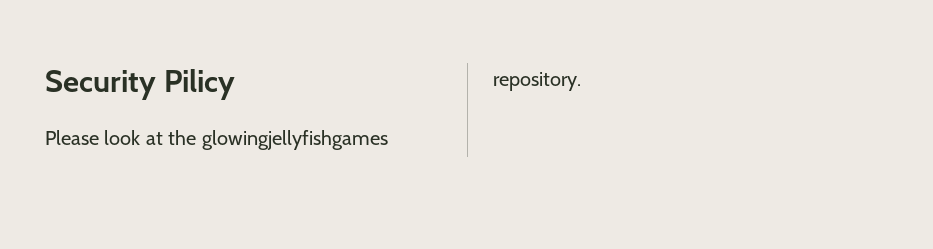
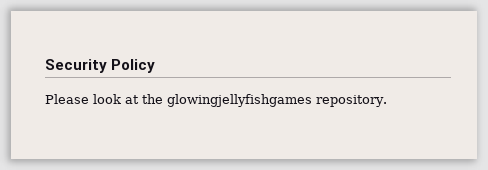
- Security Pilicy
+ Security Policy

